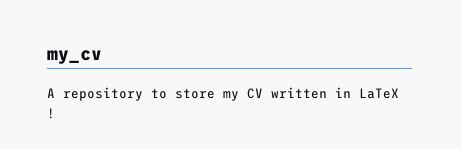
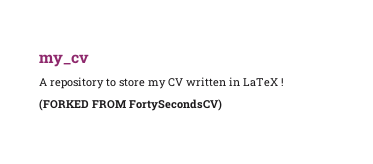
+ (FORKED FROM FortySecondsCV)

